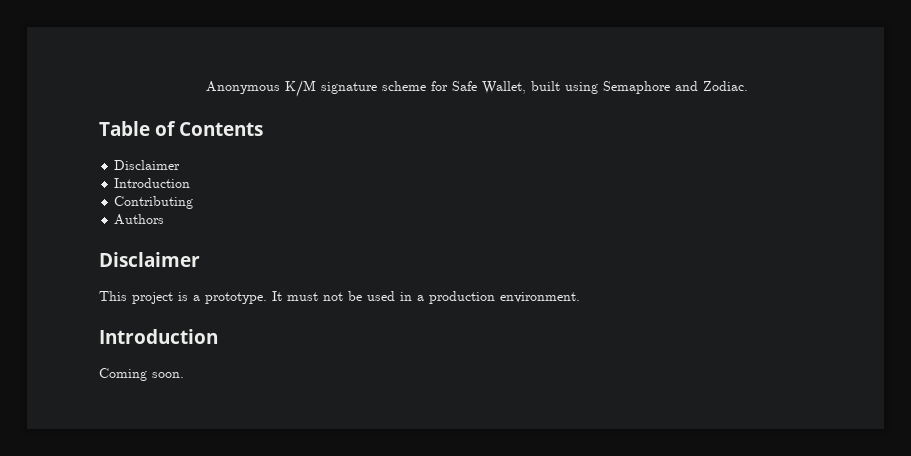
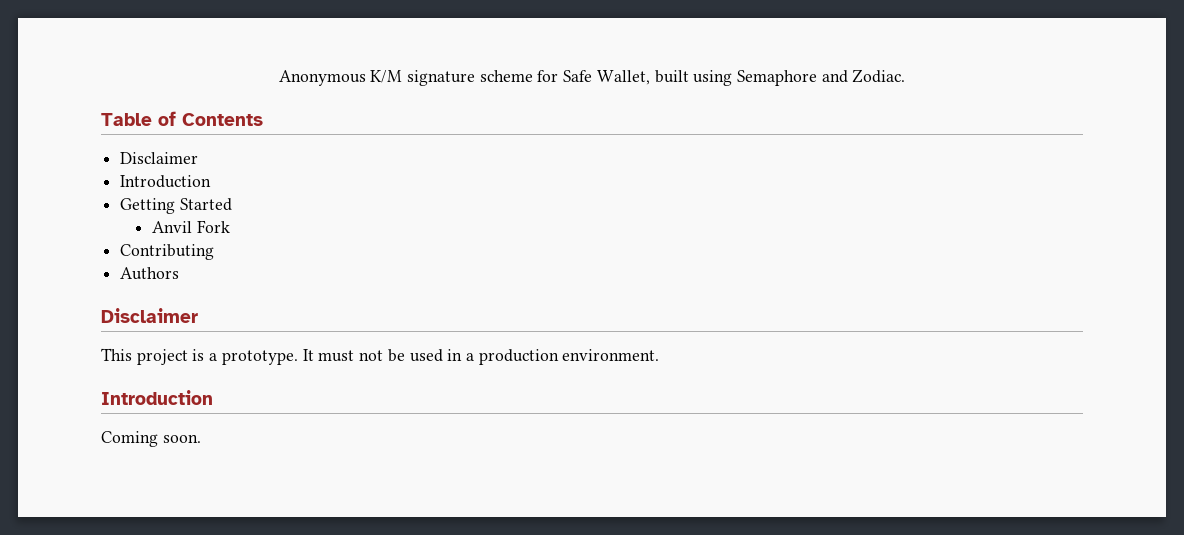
+ Getting Started
+ Anvil Fork

